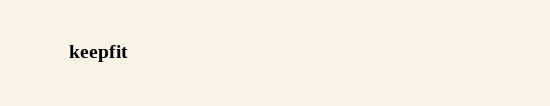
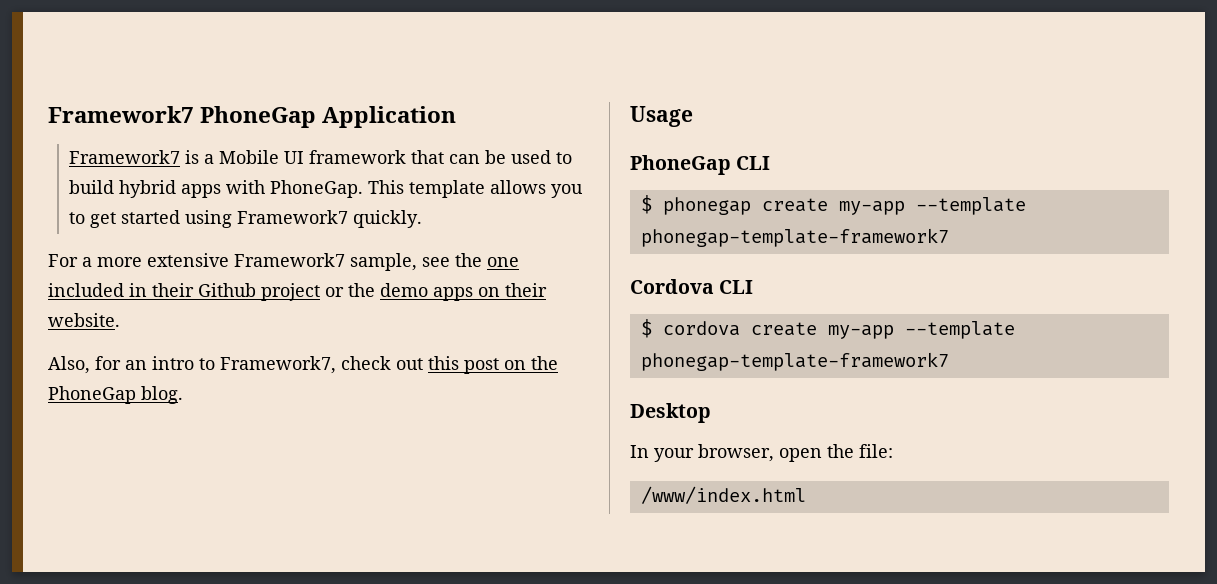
- keepfit
+ Framework7 PhoneGap Application
+ Framework7 is a Mobile UI framework that can be used to build hybrid apps with PhoneGap. This template allows you to get started using Framework7 quickly.
+ For a more extensive Framework7 sample, see the one included in their Github project or the demo apps on their website.
+ Also, for an intro to Framework7, check out this post on the PhoneGap blog.
+ Usage
+ PhoneGap CLI
+ $ phonegap create my-app --template phonegap-template-framework7
+ Cordova CLI
+ $ cordova create my-app --template phonegap-template-framework7
+ Desktop
+ In your browser, open the file:
+ /www/index.html

